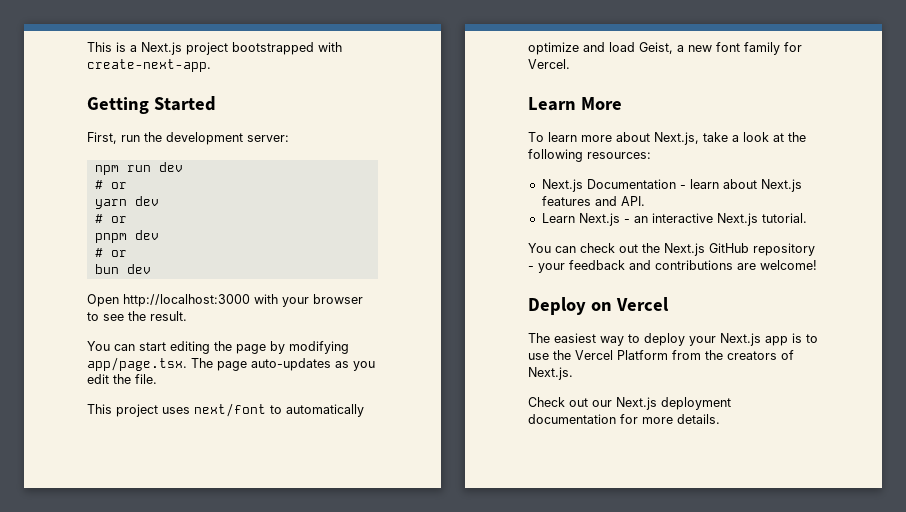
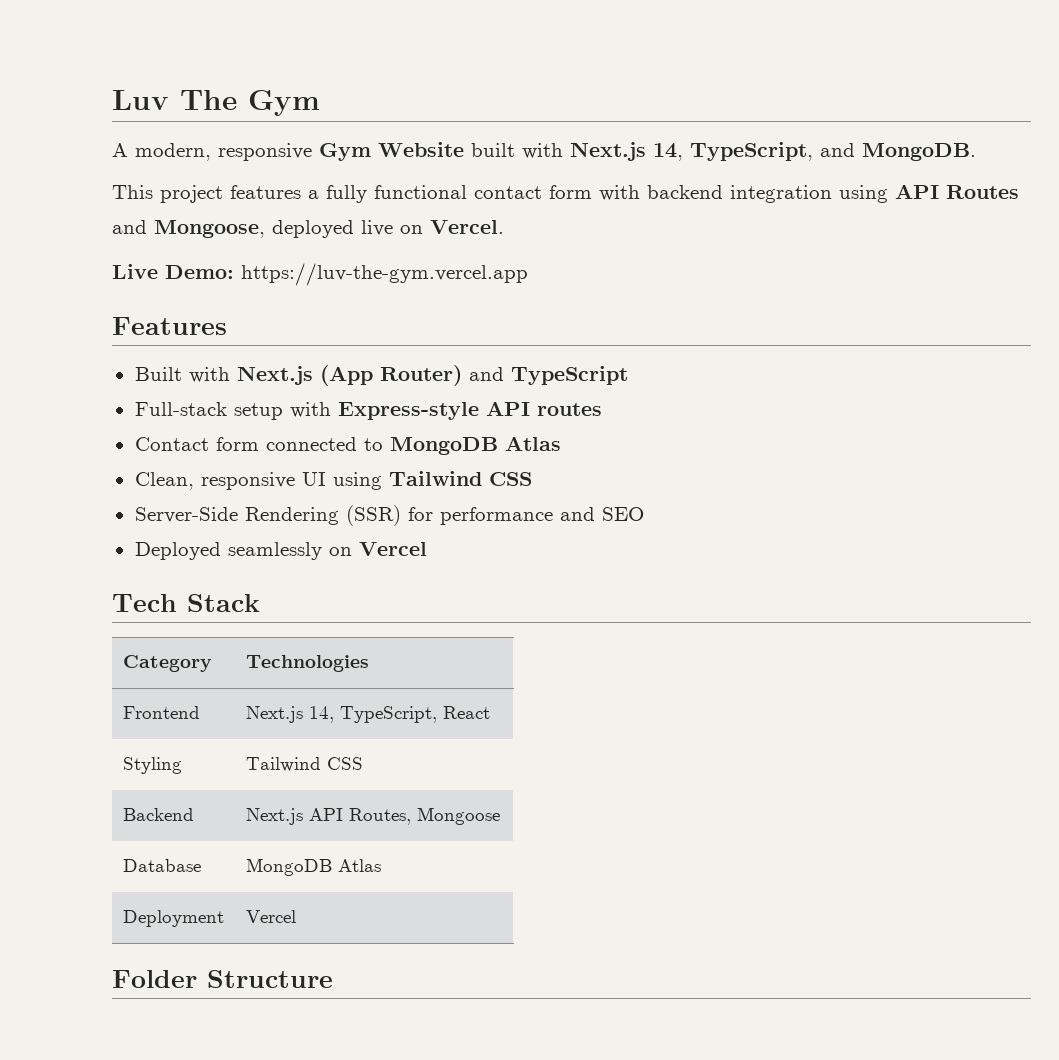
- This is a Next.js project bootstrapped with create-next-app.
- Getting Started
- First, run the development server:
- npm run dev
- # or
- yarn dev
- # or
- pnpm dev
- # or
- bun dev
- Open http://localhost:3000 with your browser to see the result.
- You can start editing the page by modifying app/page.tsx. The page auto-updates as you edit the file.
- This project uses next/font to automatically optimize and load Geist, a new font family for Vercel.
- Learn More
- To learn more about Next.js, take a look at the following resources:
- Next.js Documentation - learn about Next.js features and API.
- Learn Next.js - an interactive Next.js tutorial.
- You can check out the Next.js GitHub repository - your feedback and contributions are welcome!
- Deploy on Vercel
- The easiest way to deploy your Next.js app is to use the Vercel Platform from the creators of Next.js.
- Check out our Next.js deployment documentation for more details.
+ Luv The Gym
+ A modern, responsive Gym Website built with Next.js 14, TypeScript, and MongoDB.
+ This project features a fully functional contact form with backend integration using API Routes and Mongoose, deployed live on Vercel.
+ Live Demo: https://luv-the-gym.vercel.app
+ Features
+ Built with Next.js (App Router) and TypeScript
+ Full-stack setup with Express-style API routes
+ Contact form connected to MongoDB Atlas
+ Clean, responsive UI using Tailwind CSS
+ Server-Side Rendering (SSR) for performance and SEO
+ Deployed seamlessly on Vercel
+ Tech Stack
+ Category | Technologies
+ Frontend | Next.js 14, TypeScript, React
+ Styling | Tailwind CSS
+ Backend | Next.js API Routes, Mongoose
+ Database | MongoDB Atlas
+ Deployment | Vercel
+ Folder Structure

